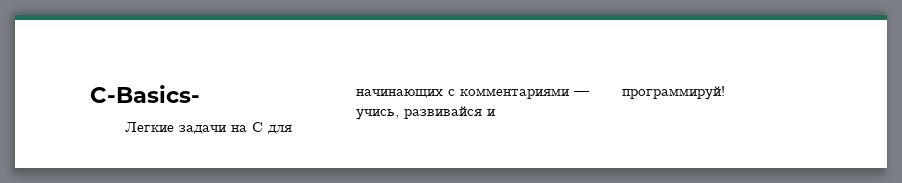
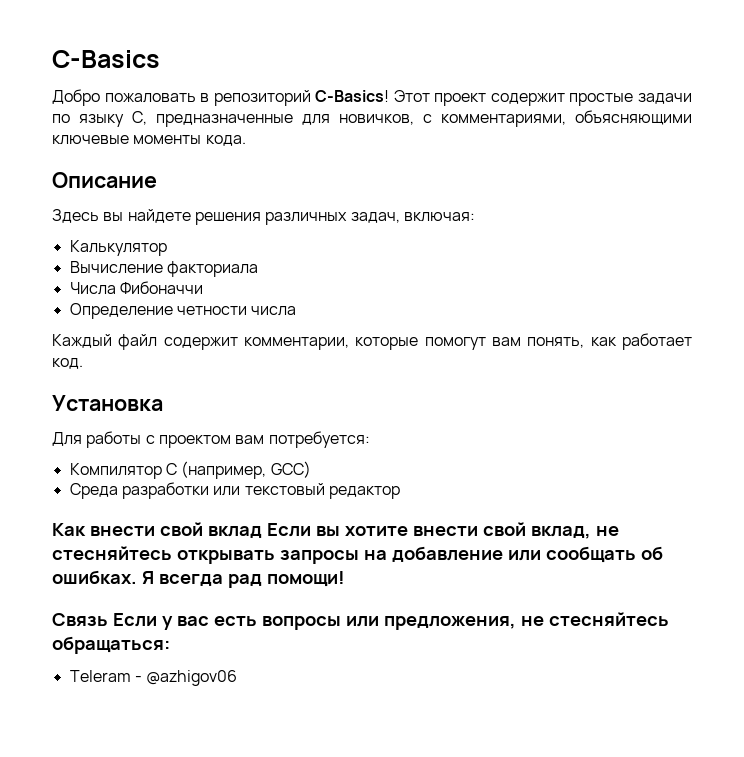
- C-Basics-
- Легкие задачи на C для начинающих с комментариями — учись, развивайся и программируй!
+ C-Basics
+ Добро пожаловать в репозиторий C-Basics! Этот проект содержит простые задачи по языку C, предназначенные для новичков, с комментариями, объясняющими ключевые моменты кода.
+ Описание
+ Здесь вы найдете решения различных задач, включая:
+ Калькулятор
+ Вычисление факториала
+ Числа Фибоначчи
+ Определение четности числа
+ Каждый файл содержит комментарии, которые помогут вам понять, как работает код.
+ Установка
+ Для работы с проектом вам потребуется:
+ Компилятор C (например, GCC)
+ Среда разработки или текстовый редактор
+ Как внести свой вклад Если вы хотите внести свой вклад, не стесняйтесь открывать запросы на добавление или сообщать об ошибках. Я всегда рад помощи!
+ Связь Если у вас есть вопросы или предложения, не стесняйтесь обращаться:
+ Teleram - @azhigov06

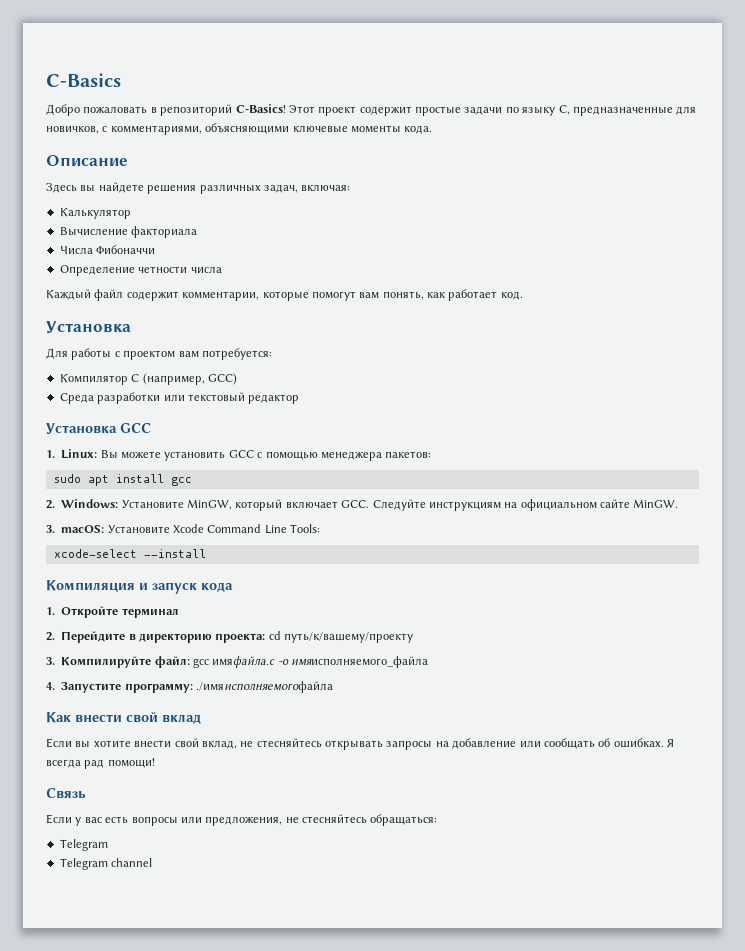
+ Установка GCC
+ 1. Linux: Вы можете установить GCC с помощью менеджера пакетов:
+ sudo apt install gcc
+ 2. Windows: Установите MinGW, который включает GCC. Следуйте инструкциям на официальном сайте MinGW.
+ 3. macOS: Установите Xcode Command Line Tools:
+ xcode-select --install
+ Компиляция и запуск кода
+ 1. Откройте терминал
+ 2. Перейдите в директорию проекта: cd путь/к/вашему/проекту
+ 3. Компилируйте файл: gcc имяфайла.c -o имяисполняемого_файла
+ 4. Запустите программу: ./имяисполняемогофайла
- Как внести свой вклад Если вы хотите внести свой вклад, не стесняйтесь открывать запросы на добавление или сообщать об ошибках.
+ Как внести свой вклад
+ Если вы хотите внести свой вклад, не стесняйтесь открывать запросы на добавление или сообщать об ошибках.
- Связь Если у вас есть вопросы или предложения, не стесняйтесь обращаться:
- Teleram - @azhigov06
+ Связь
+ Если у вас есть вопросы или предложения, не стесняйтесь обращаться:
+ Telegram
+ Telegram channel

